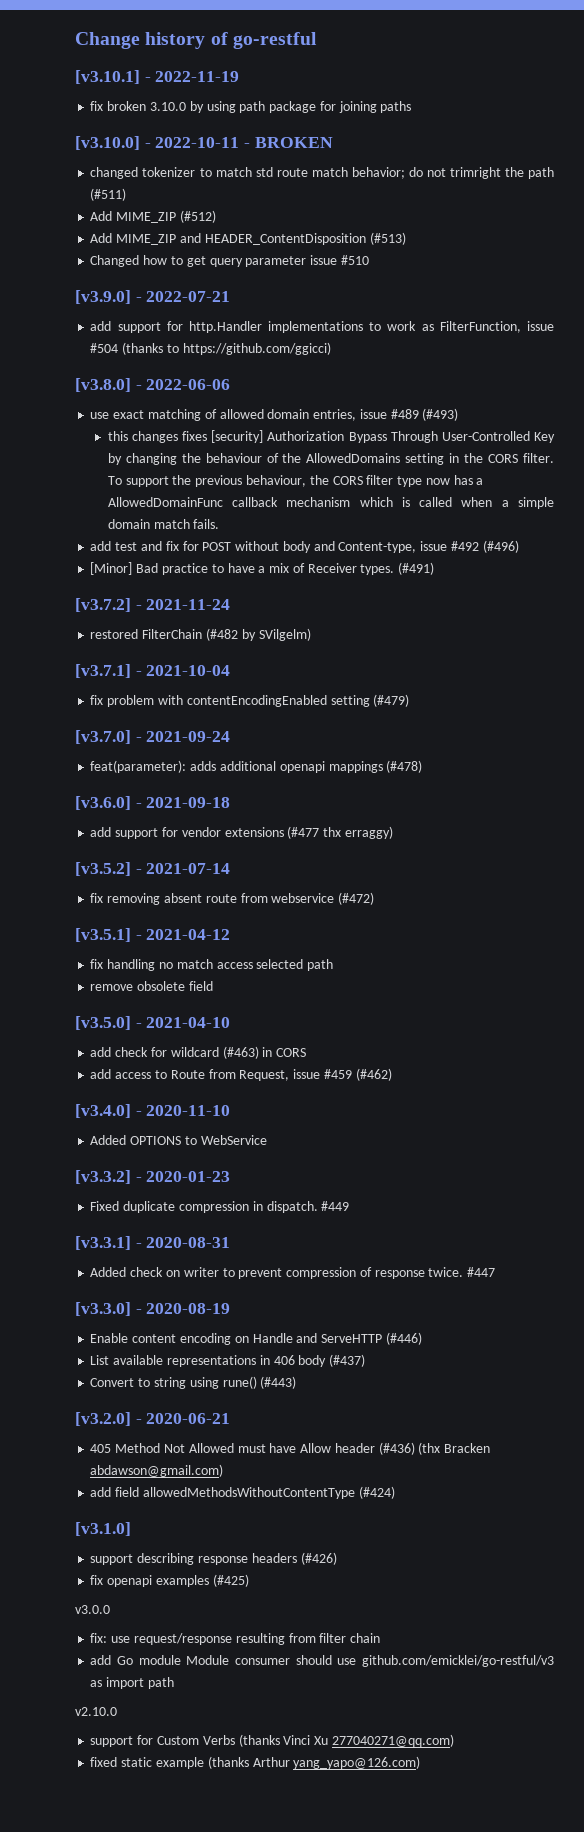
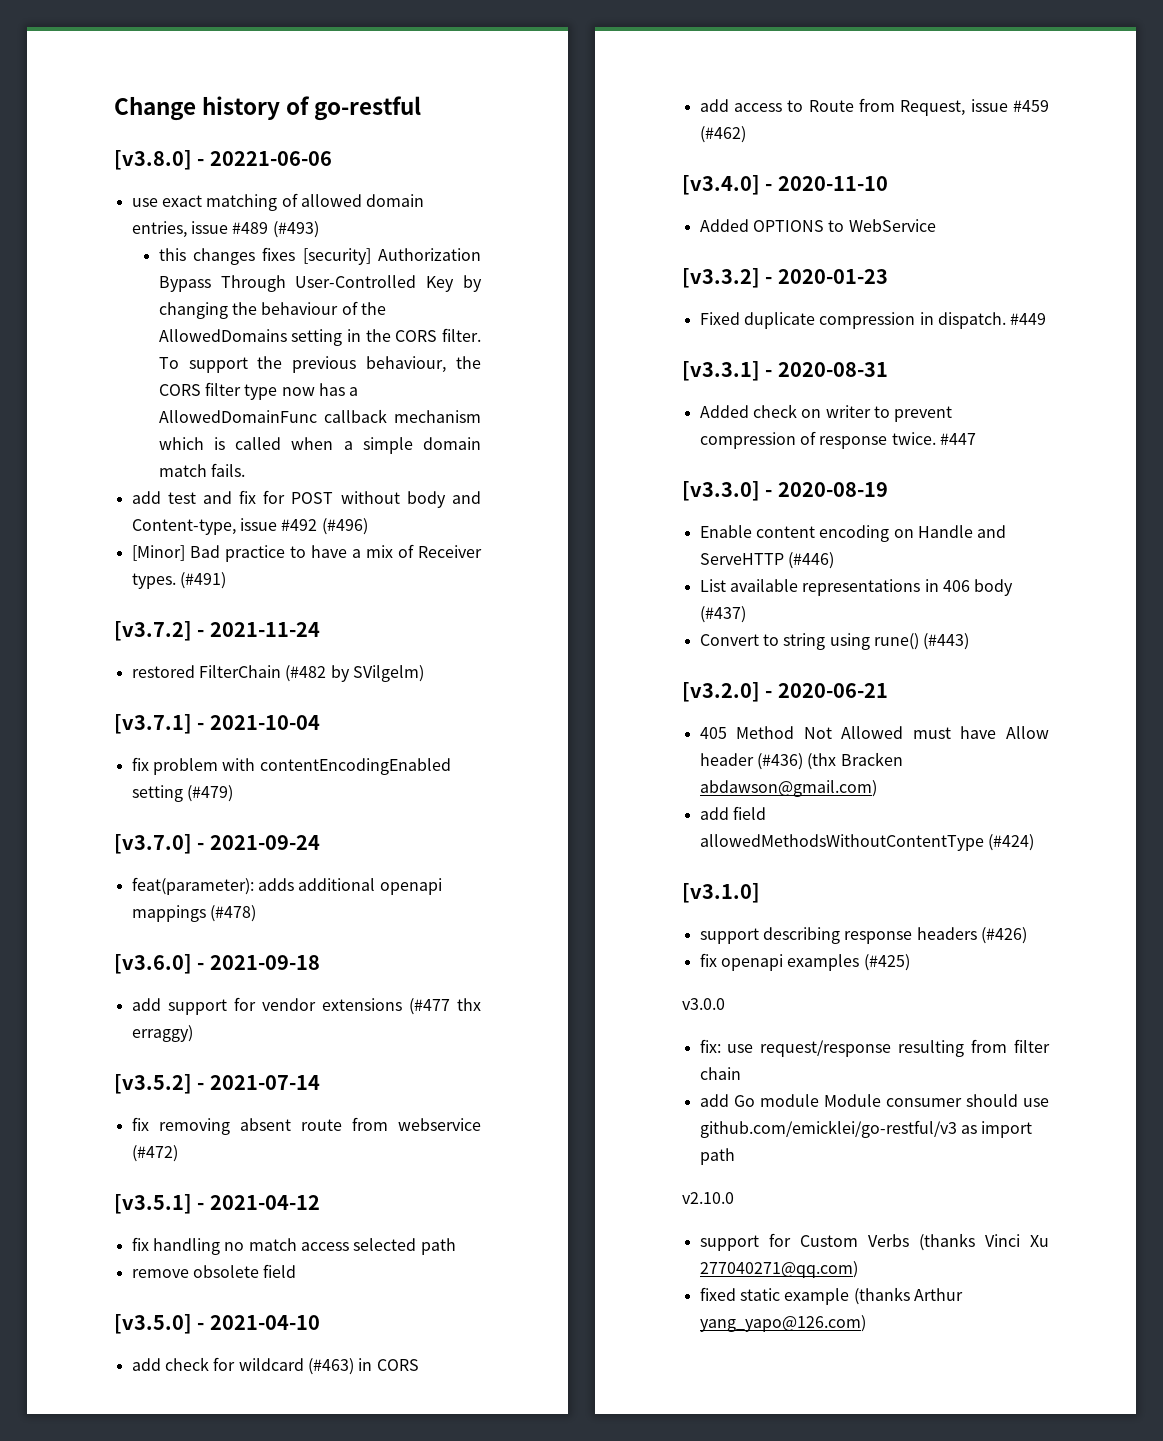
- [v3.10.1] - 2022-11-19
- fix broken 3.10.0 by using path package for joining paths
- [v3.10.0] - 2022-10-11 - BROKEN
- changed tokenizer to match std route match behavior; do not trimright the path (#511)
- Add MIME_ZIP (#512)
- Add MIME_ZIP and HEADER_ContentDisposition (#513)
- Changed how to get query parameter issue #510
- [v3.9.0] - 2022-07-21
- add support for http.Handler implementations to work as FilterFunction, issue #504 (thanks to https://github.com/ggicci)
- [v3.8.0] - 2022-06-06
+ [v3.8.0] - 20221-06-06

